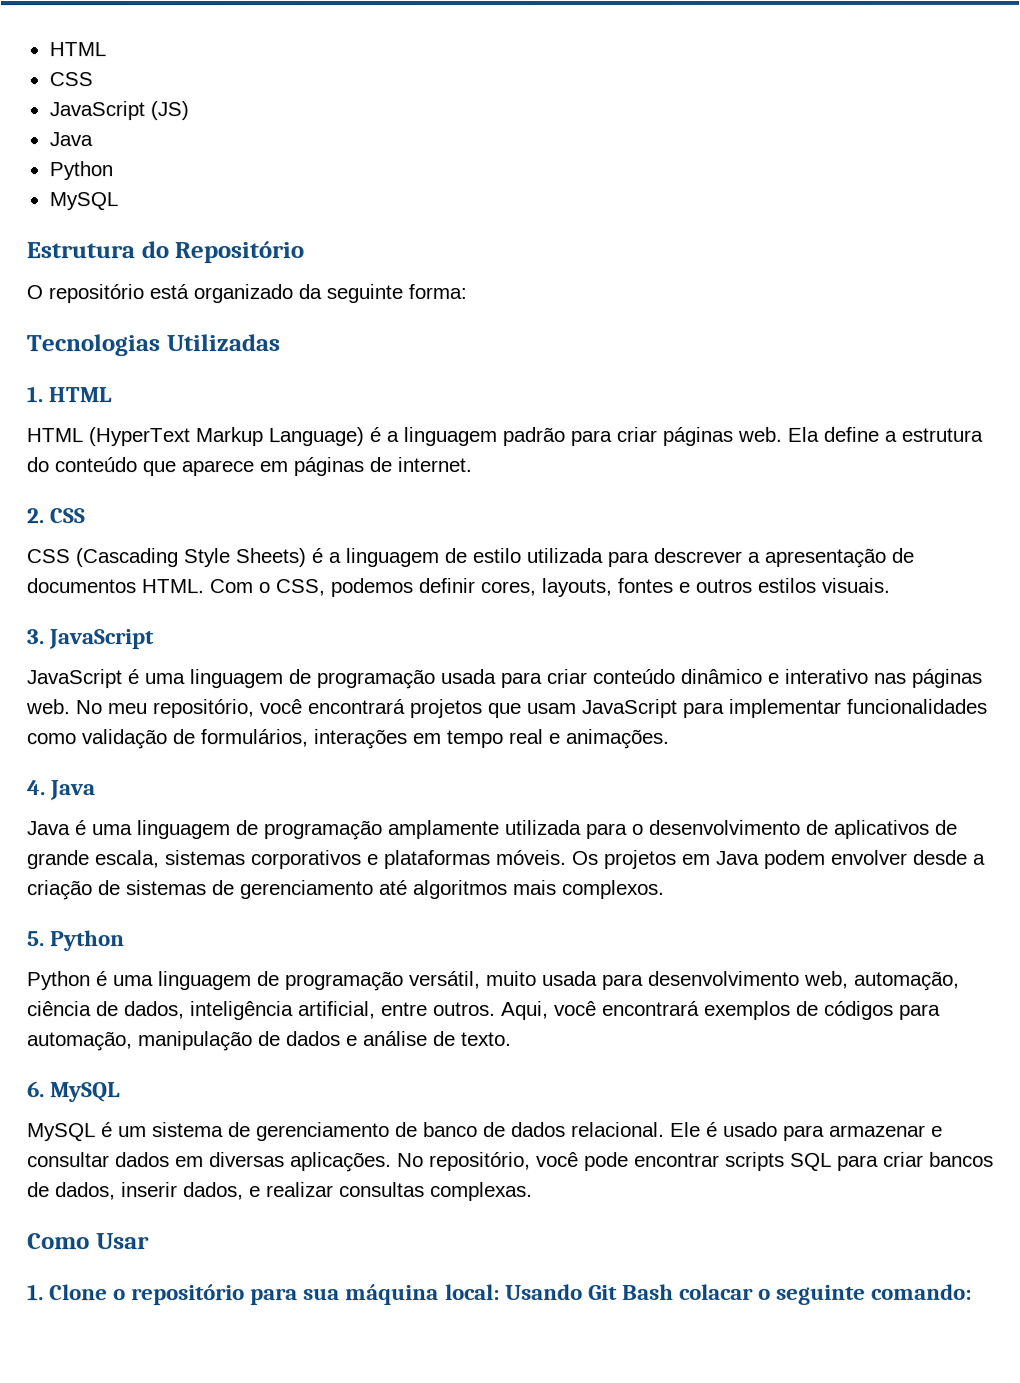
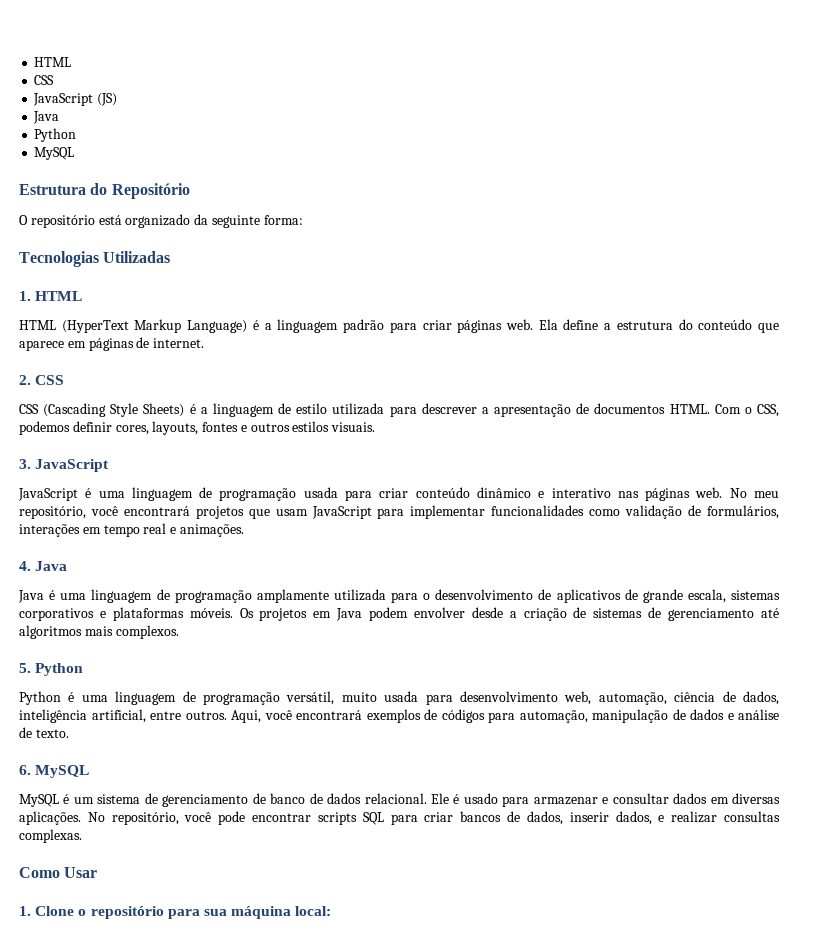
- 1. Clone o repositório para sua máquina local: Usando Git Bash colacar o seguinte comando:
+ 1. Clone o repositório para sua máquina local:

